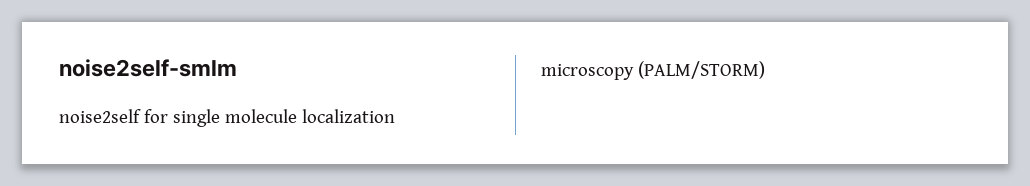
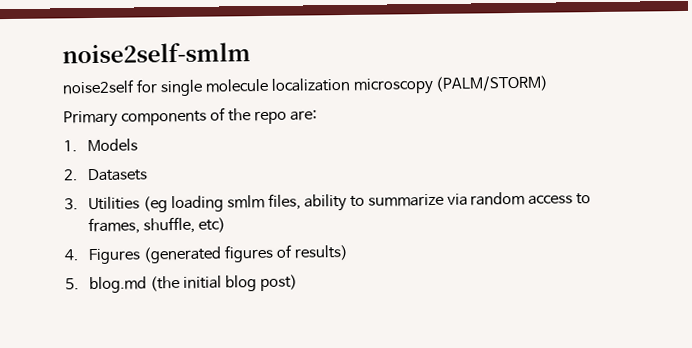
+ Primary components of the repo are:
+ 1. Models
+ 2. Datasets
+ 3. Utilities (eg loading smlm files, ability to summarize via random access to frames, shuffle, etc)
+ 4. Figures (generated figures of results)
+ 5. blog.md (the initial blog post)

